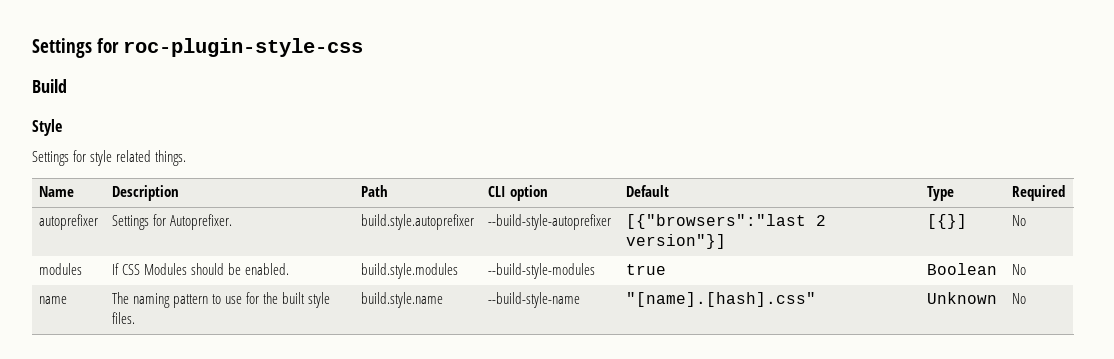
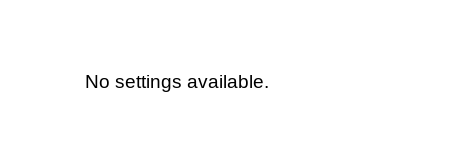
- Settings for roc-plugin-style-css
- Build
- Style
- Settings for style related things.
- Name | Description | Path | CLI option | Default | Type | Required
- autoprefixer | Settings for Autoprefixer. | build.style.autoprefixer | --build-style-autoprefixer | [{"browsers":"last 2 version"}] | [{}] | No
- modules | If CSS Modules should be enabled. | build.style.modules | --build-style-modules | true | Boolean | No
- name | The naming pattern to use for the built style files. | build.style.name | --build-style-name | "[name].[hash].css" | Unknown | No
+ No settings available.

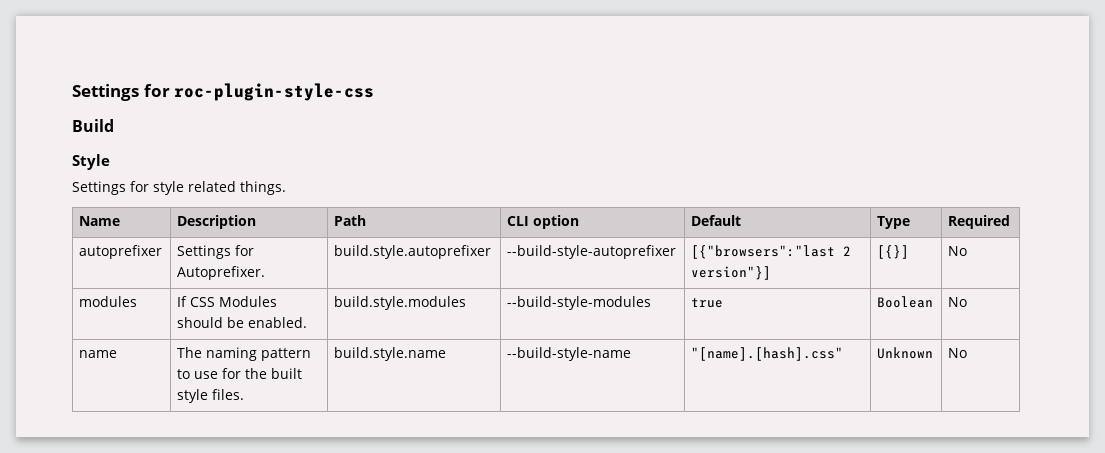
- No settings available.
+ Settings for roc-plugin-style-css
+ Build
+ Style
+ Settings for style related things.
+ Name | Description | Path | CLI option | Default | Type | Required
+ autoprefixer | Settings for Autoprefixer. | build.style.autoprefixer | --build-style-autoprefixer | [{"browsers":"last 2 version"}] | [{}] | No
+ modules | If CSS Modules should be enabled. | build.style.modules | --build-style-modules | true | Boolean | No
+ name | The naming pattern to use for the built style files. | build.style.name | --build-style-name | "[name].[hash].css" | Unknown | No

